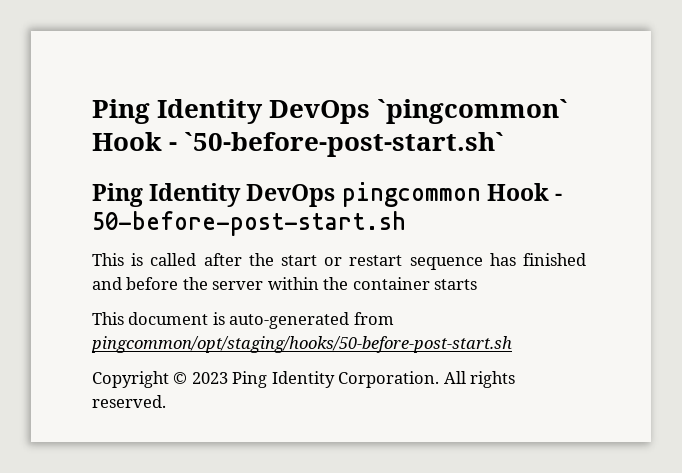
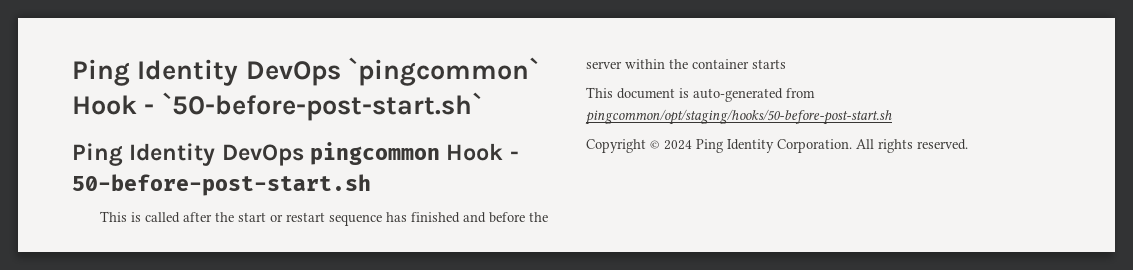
- Copyright © 2023 Ping Identity Corporation.
+ Copyright © 2024 Ping Identity Corporation.

